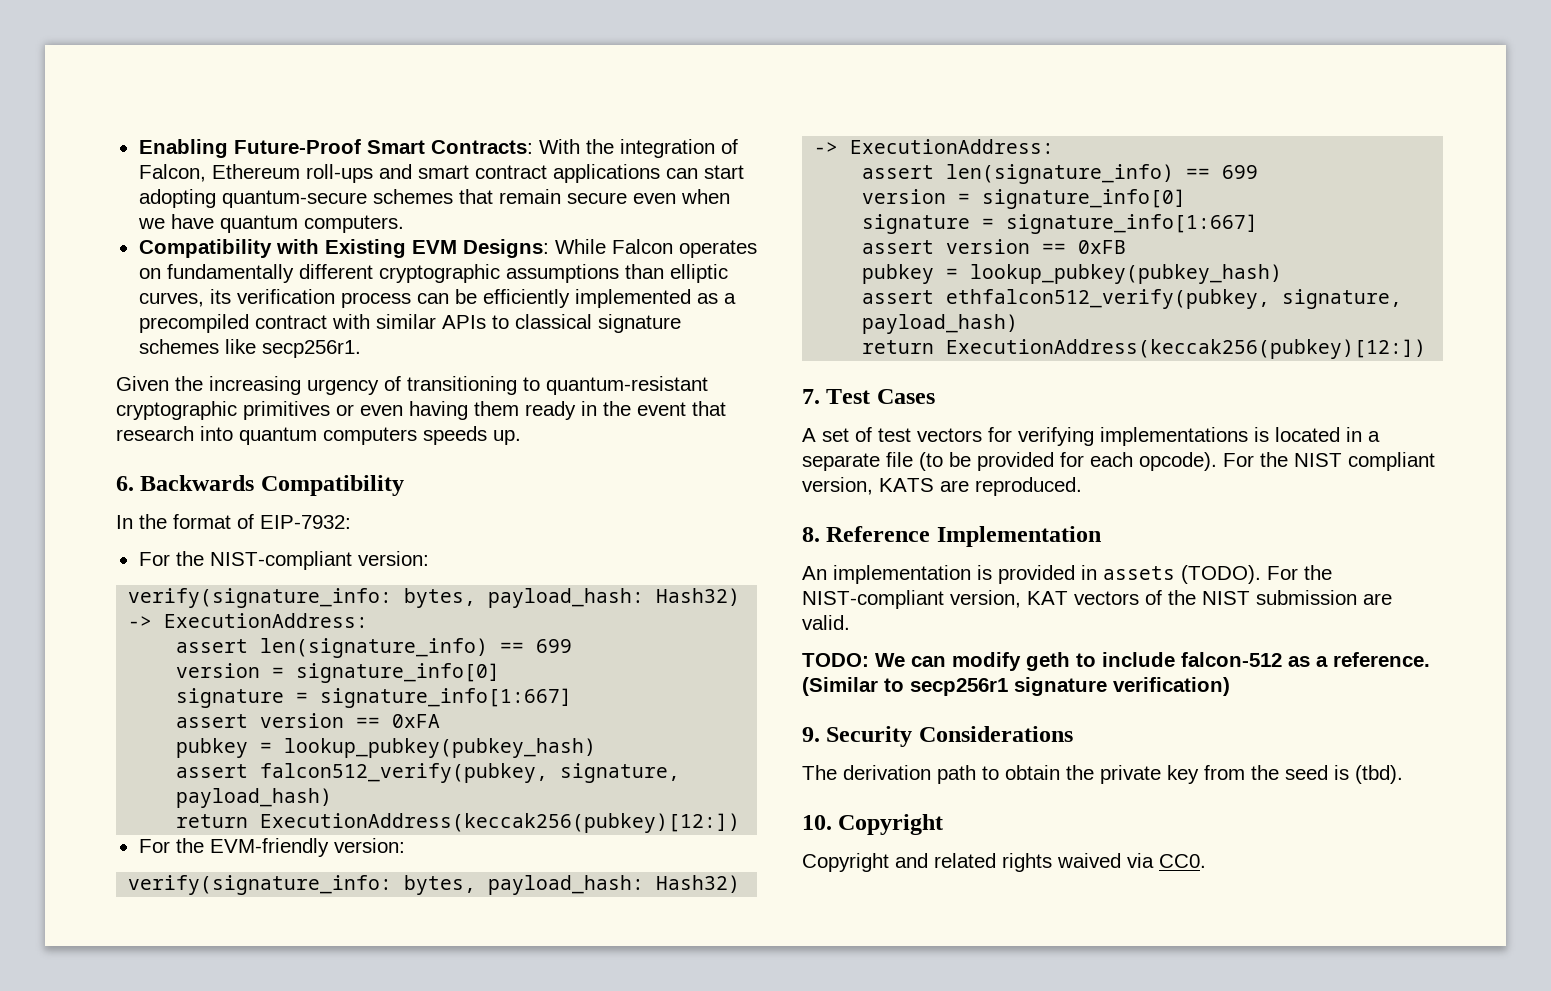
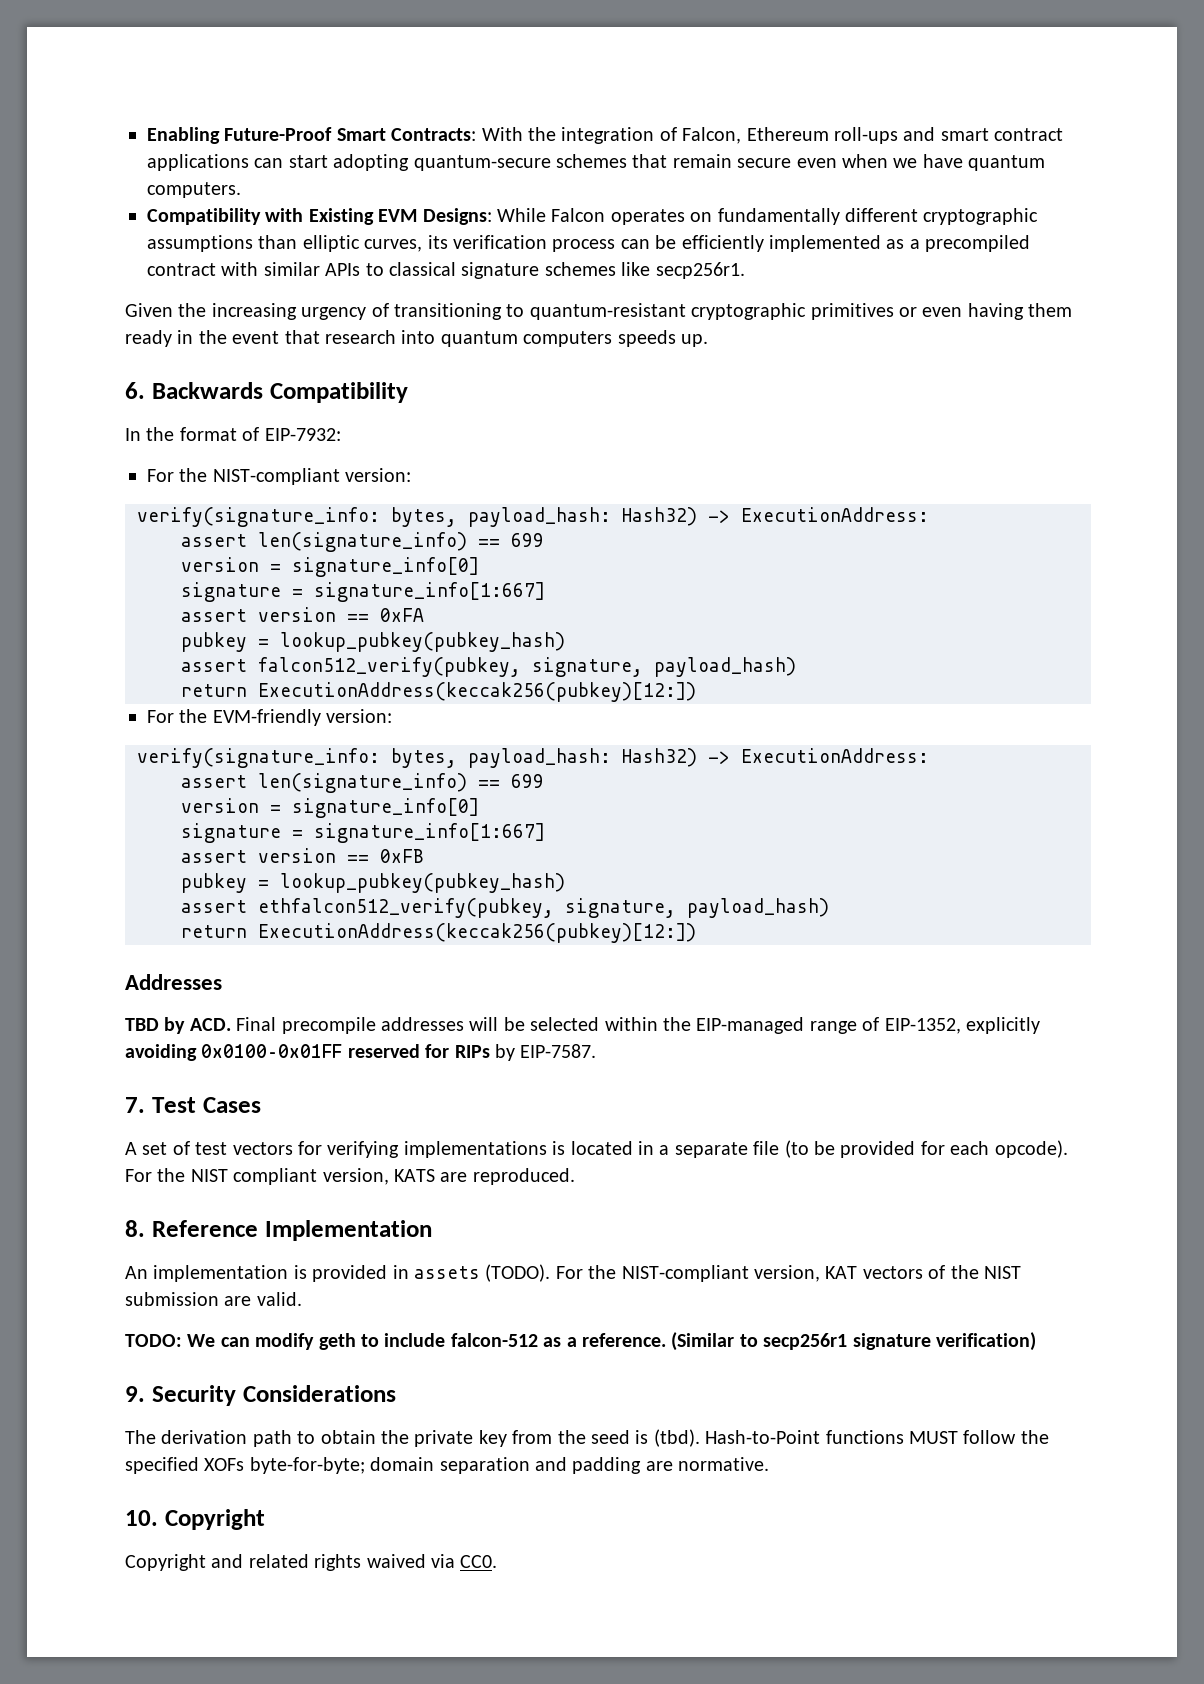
+ Addresses
+ TBD by ACD. Final precompile addresses will be selected within the EIP-managed range of EIP-1352, explicitly avoiding 0x0100–0x01FF reserved for RIPs by EIP-7587.
+ Hash-to-Point functions MUST follow the specified XOFs byte-for-byte; domain separation and padding are normative.

